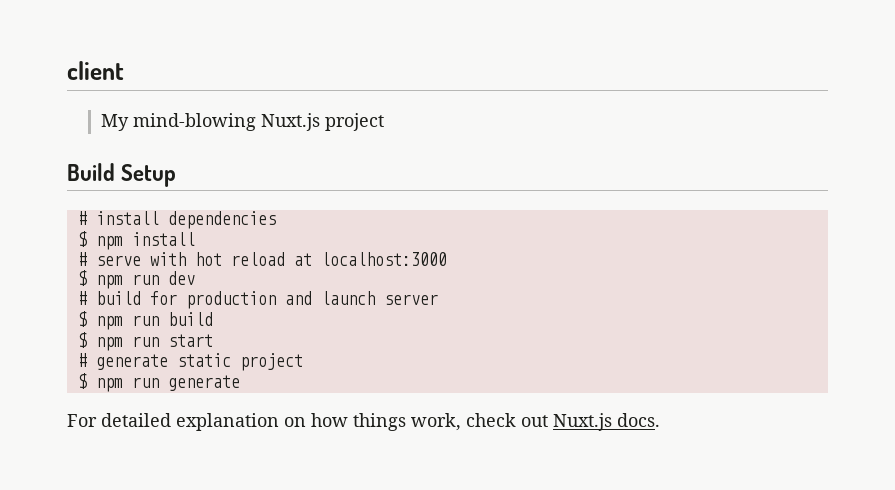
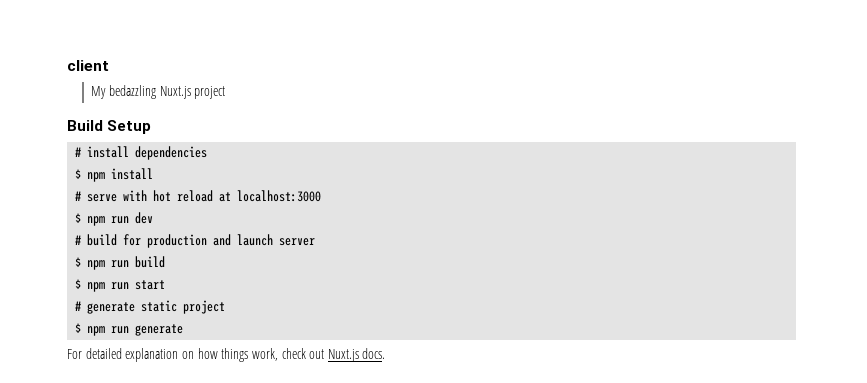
- My mind-blowing Nuxt.js project
+ My bedazzling Nuxt.js project

